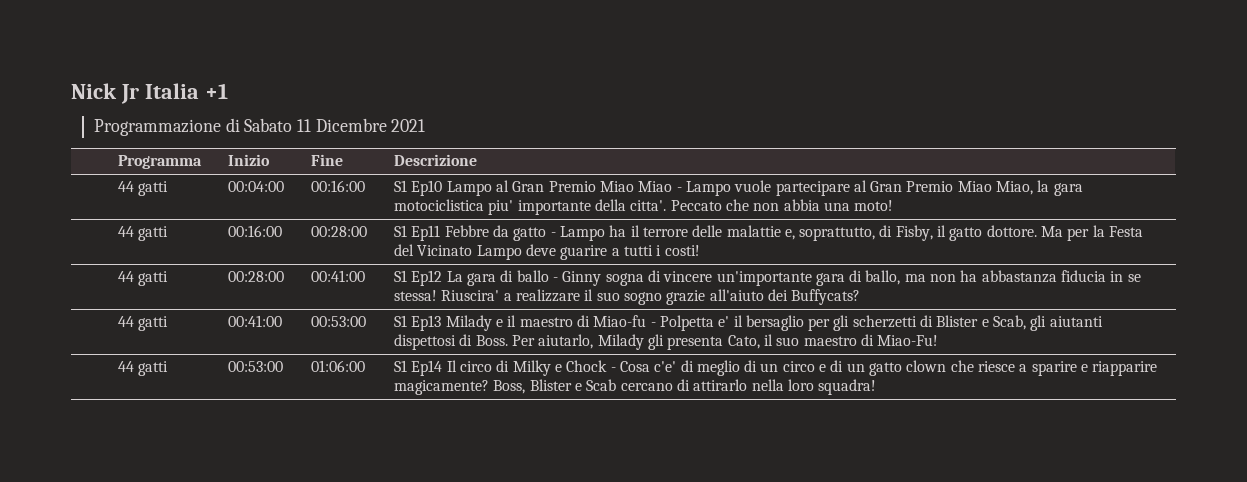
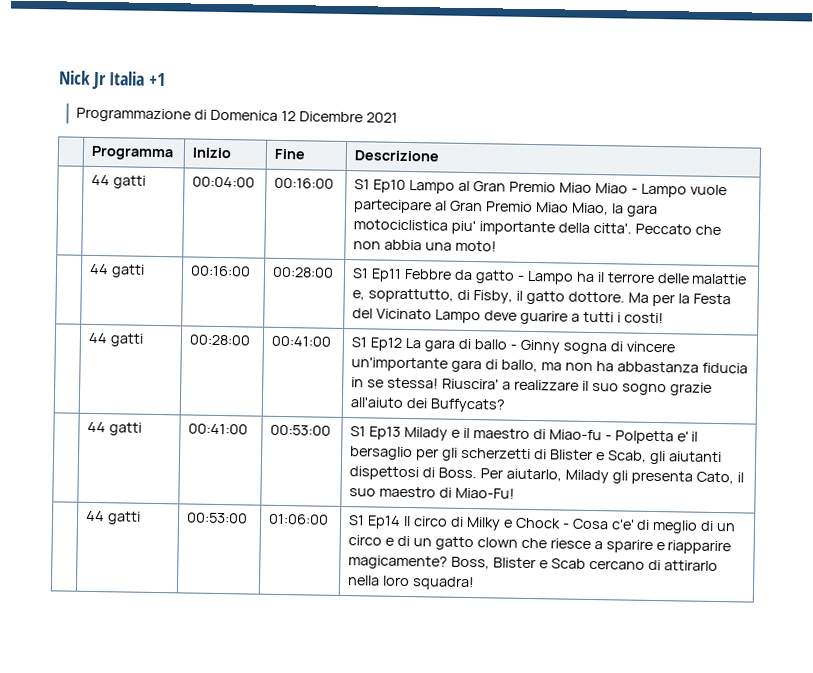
- Programmazione di Sabato 11 Dicembre 2021
+ Programmazione di Domenica 12 Dicembre 2021

